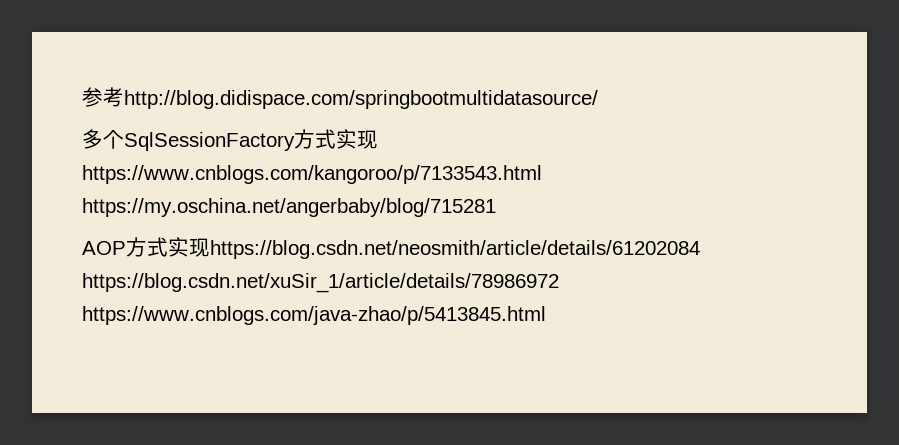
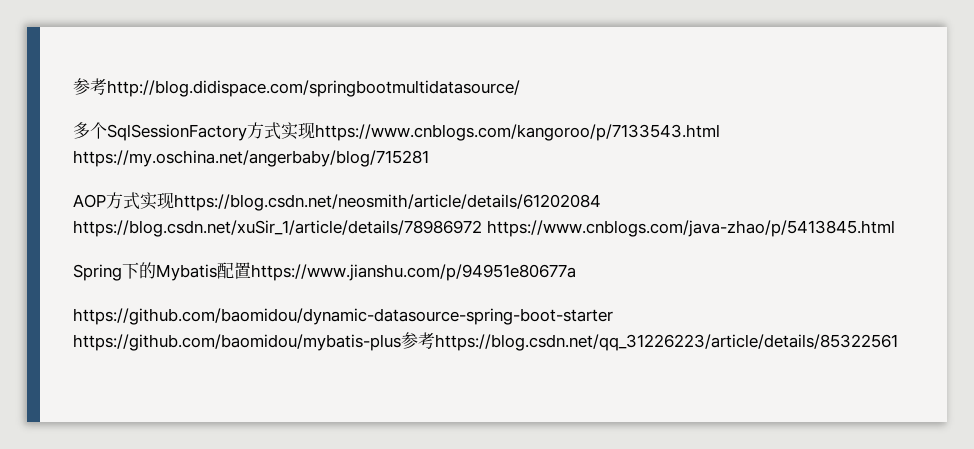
+ Spring下的Mybatis配置https://www.jianshu.com/p/94951e80677a
+ https://github.com/baomidou/dynamic-datasource-spring-boot-starter https://github.com/baomidou/mybatis-plus参考https://blog.csdn.net/qq_31226223/article/details/85322561

